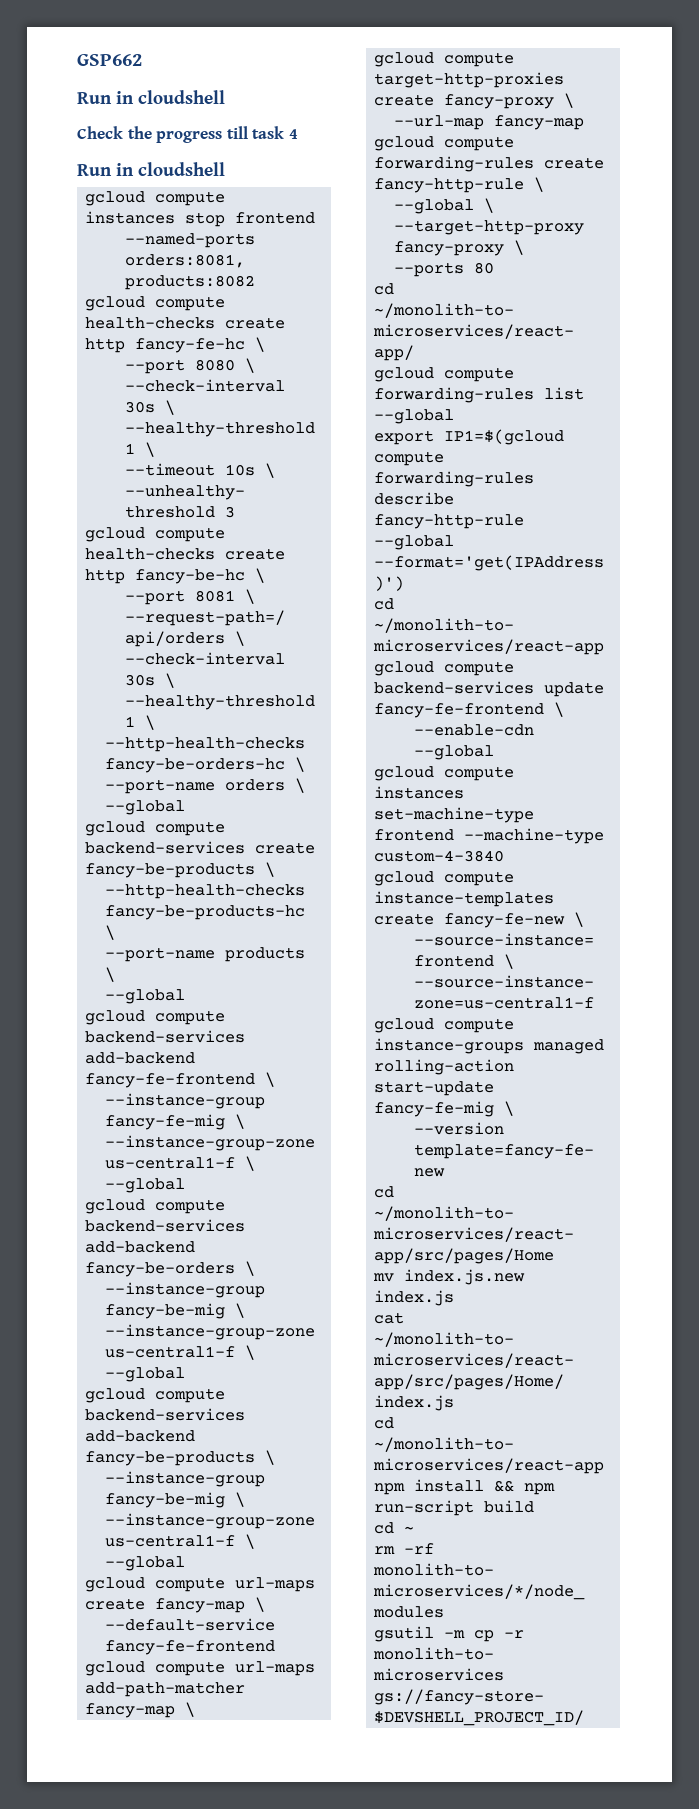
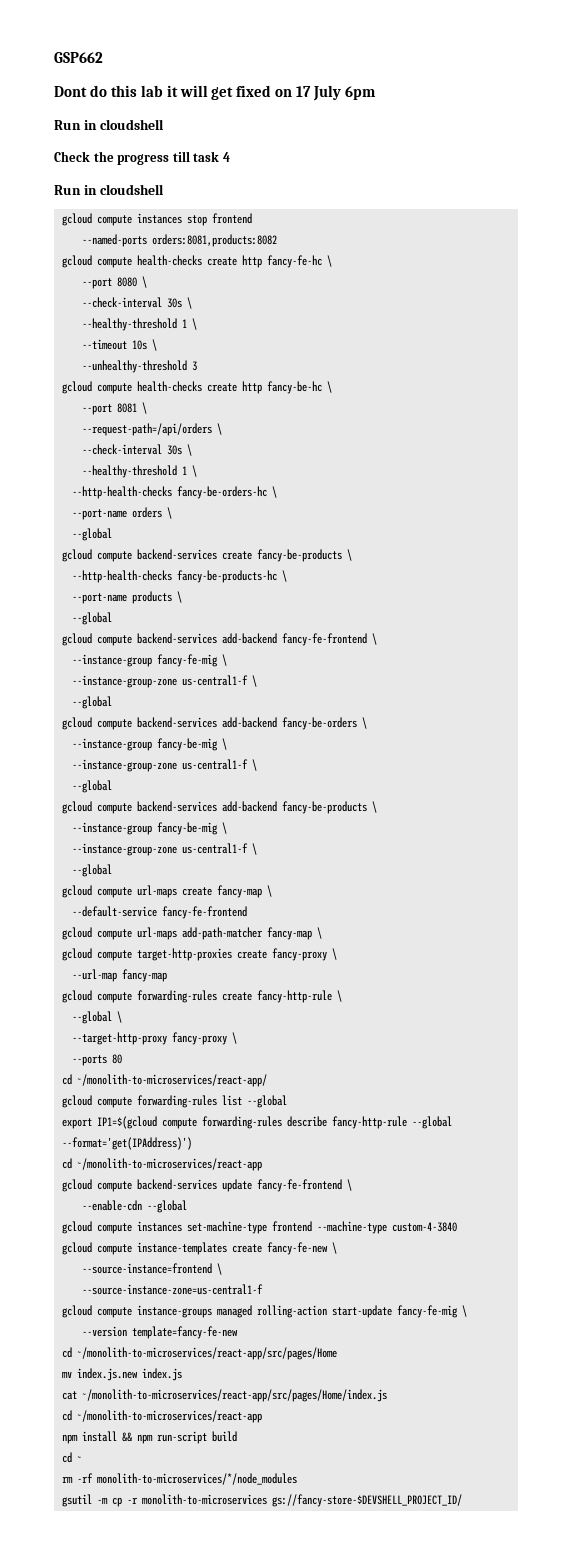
+ Dont do this lab it will get fixed on 17 July 6pm

